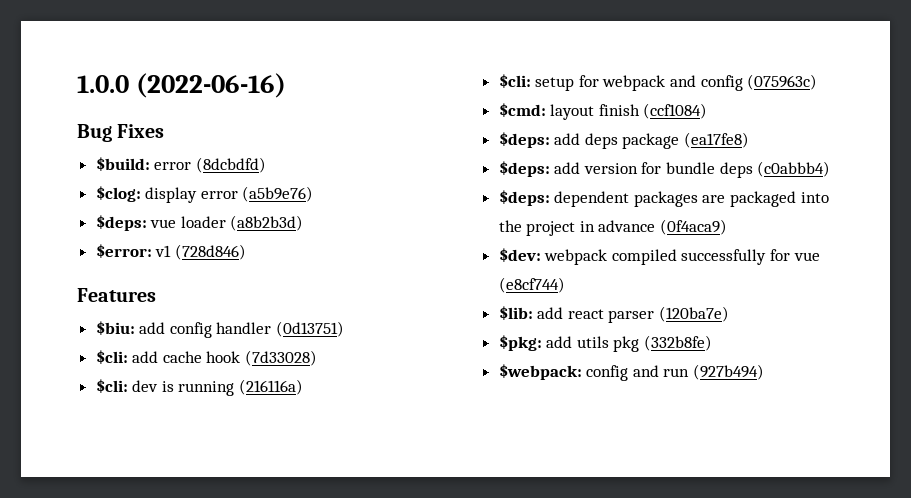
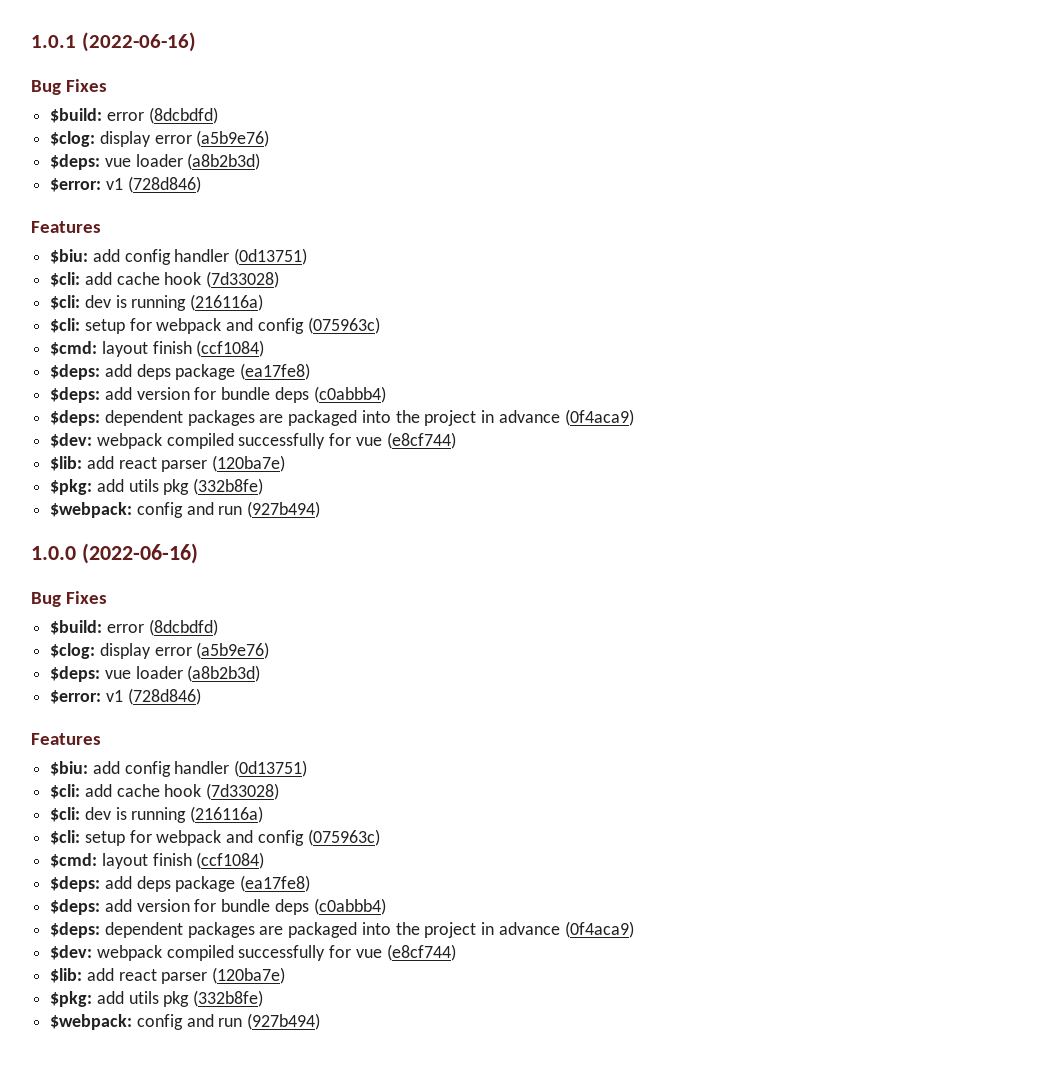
+ 1.0.1 (2022-06-16)
+ Bug Fixes
+ $build: error (8dcbdfd)
+ $clog: display error (a5b9e76)
+ $deps: vue loader (a8b2b3d)
+ $error: v1 (728d846)
+ Features
+ $biu: add config handler (0d13751)
+ $cli: add cache hook (7d33028)
+ $cli: dev is running (216116a)
+ $cli: setup for webpack and config (075963c)
+ $cmd: layout finish (ccf1084)
+ $deps: add deps package (ea17fe8)
+ $deps: add version for bundle deps (c0abbb4)
+ $deps: dependent packages are packaged into the project in advance (0f4aca9)
+ $dev: webpack compiled successfully for vue (e8cf744)
+ $lib: add react parser (120ba7e)
+ $pkg: add utils pkg (332b8fe)
+ $webpack: config and run (927b494)

